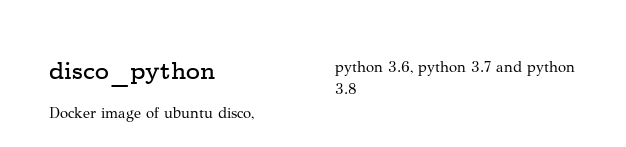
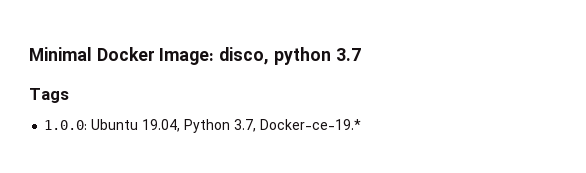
- disco_python
- Docker image of ubuntu disco, python 3.6, python 3.7 and python 3.8
+ Minimal Docker Image: disco, python 3.7
+ Tags
+ 1.0.0: Ubuntu 19.04, Python 3.7, Docker-ce-19.*

